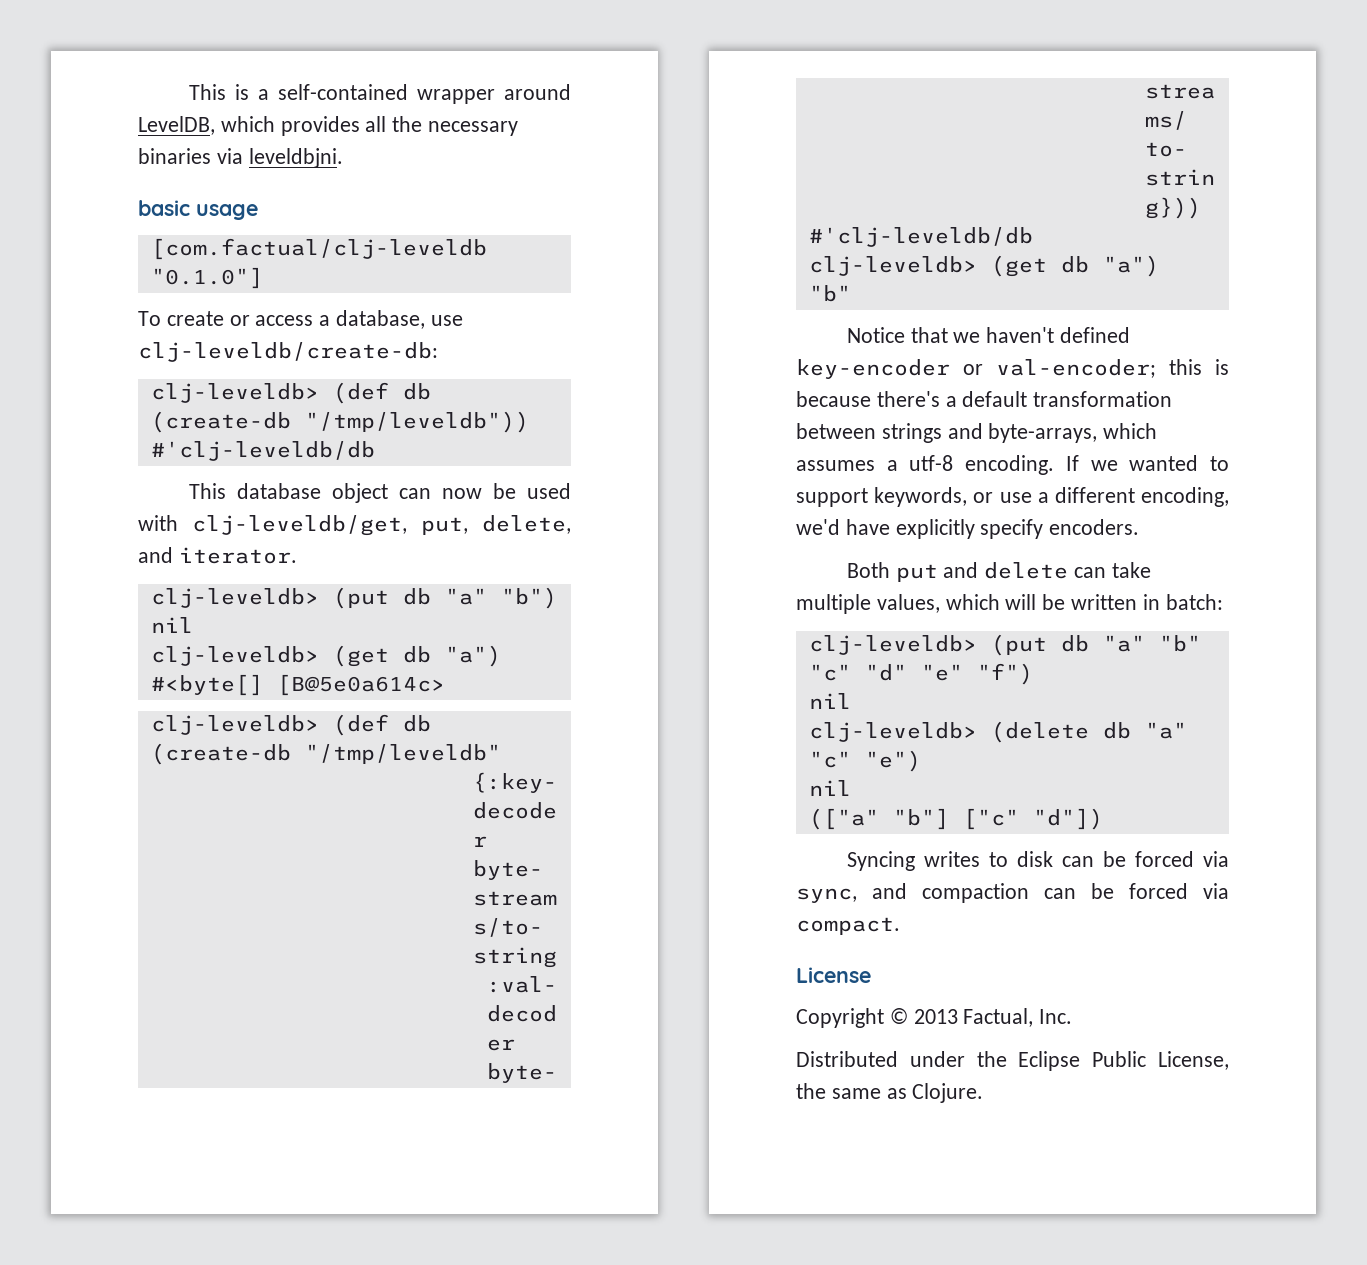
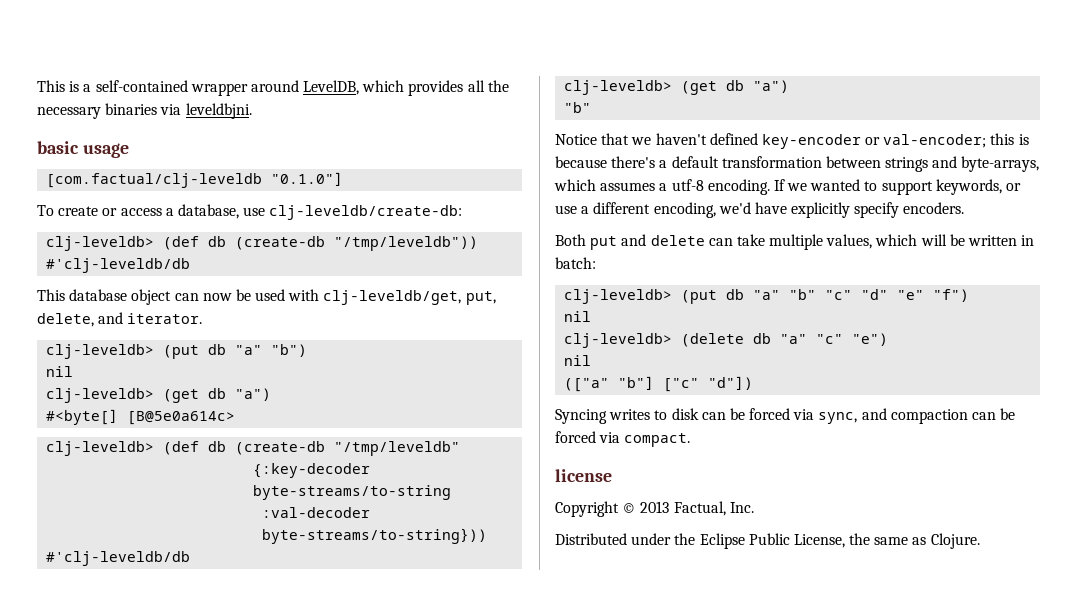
- License
+ license

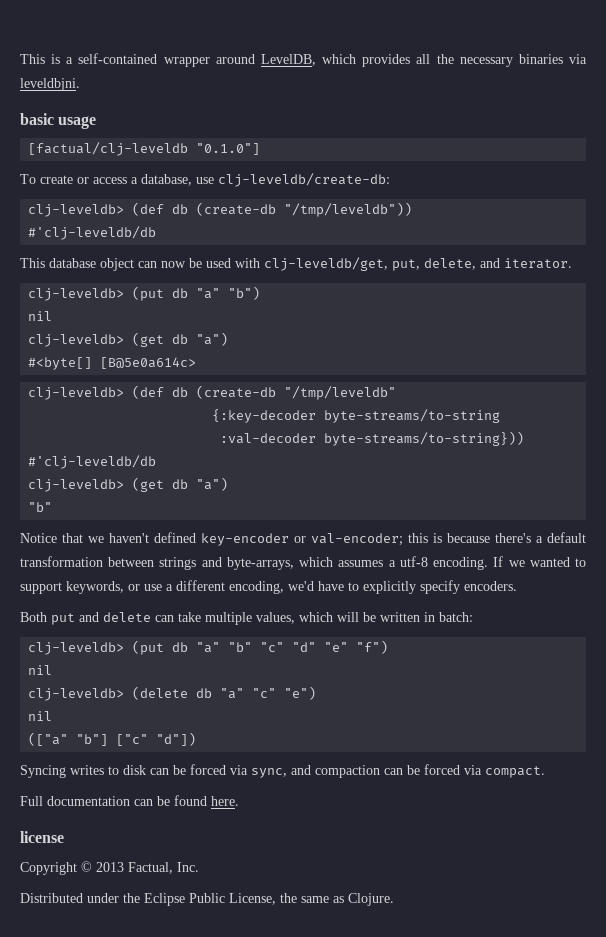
- [com.factual/clj-leveldb "0.1.0"]
+ [factual/clj-leveldb "0.1.0"]
- If we wanted to support keywords, or use a different encoding, we'd have explicitly specify encoders.
+ If we wanted to support keywords, or use a different encoding, we'd have to explicitly specify encoders.
+ Full documentation can be found here.

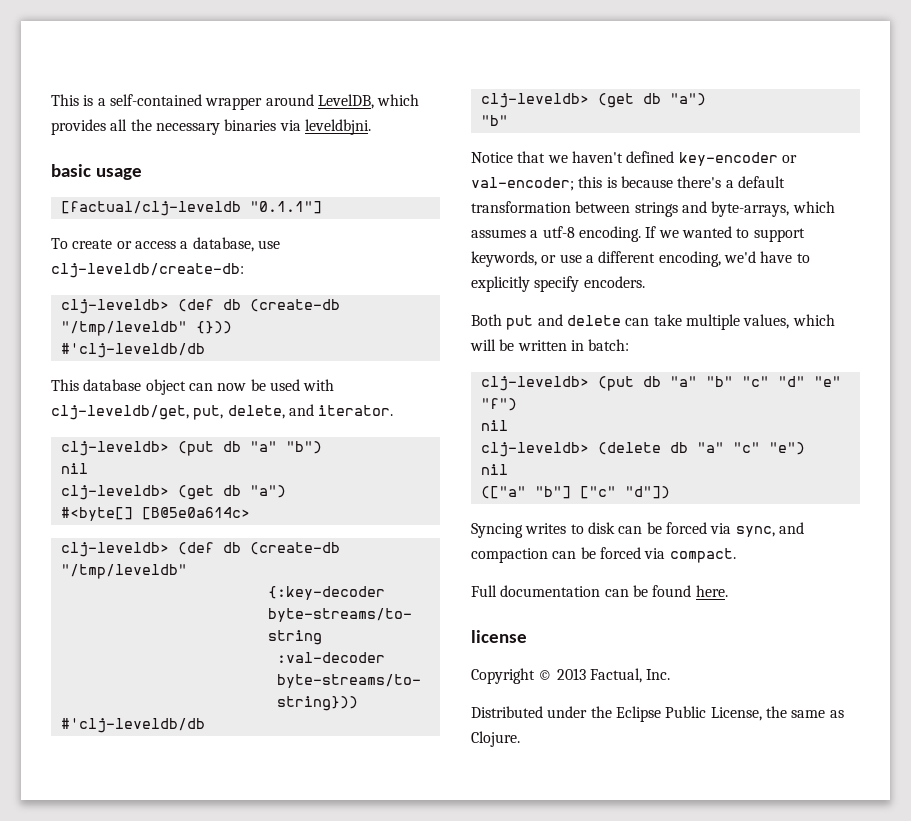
- [factual/clj-leveldb "0.1.0"]
+ [factual/clj-leveldb "0.1.1"]
- clj-leveldb> (def db (create-db "/tmp/leveldb"))
+ clj-leveldb> (def db (create-db "/tmp/leveldb" {}))

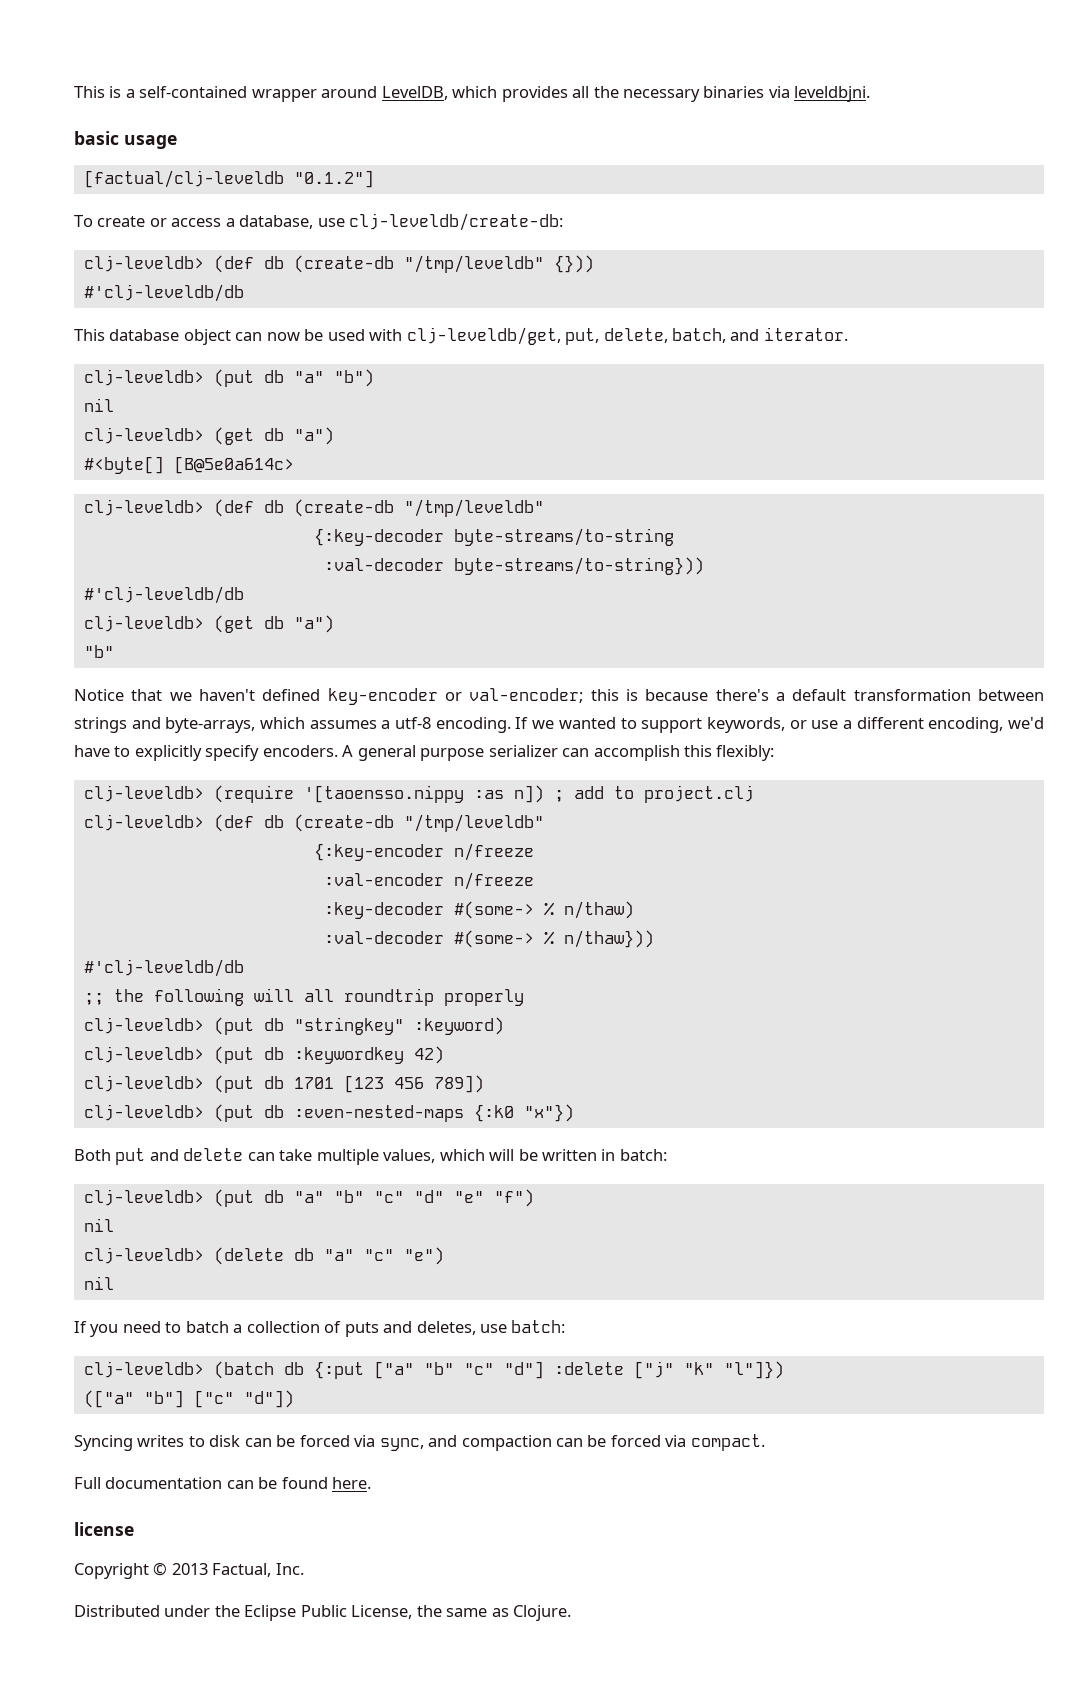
- [factual/clj-leveldb "0.1.1"]
+ [factual/clj-leveldb "0.1.2"]
- This database object can now be used with clj-leveldb/get, put, delete, and iterator.
+ This database object can now be used with clj-leveldb/get, put, delete, batch, and iterator.
+ A general purpose serializer can accomplish this flexibly:
+ clj-leveldb> (require '[taoensso.nippy :as n]) ; add to project.clj
+ clj-leveldb> (def db (create-db "/tmp/leveldb"
+ {:key-encoder n/freeze
+ :val-encoder n/freeze
+ :key-decoder #(some-> % n/thaw)
+ :val-decoder #(some-> % n/thaw}))
+ #'clj-leveldb/db
+ ;; the following will all roundtrip properly
+ clj-leveldb> (put db "stringkey" :keyword)
+ clj-leveldb> (put db :keywordkey 42)
+ clj-leveldb> (put db 1701 [123 456 789])
+ clj-leveldb> (put db :even-nested-maps {:k0 "x"})
+ If you need to batch a collection of puts and deletes, use batch:
+ clj-leveldb> (batch db {:put ["a" "b" "c" "d"] :delete ["j" "k" "l"]})

